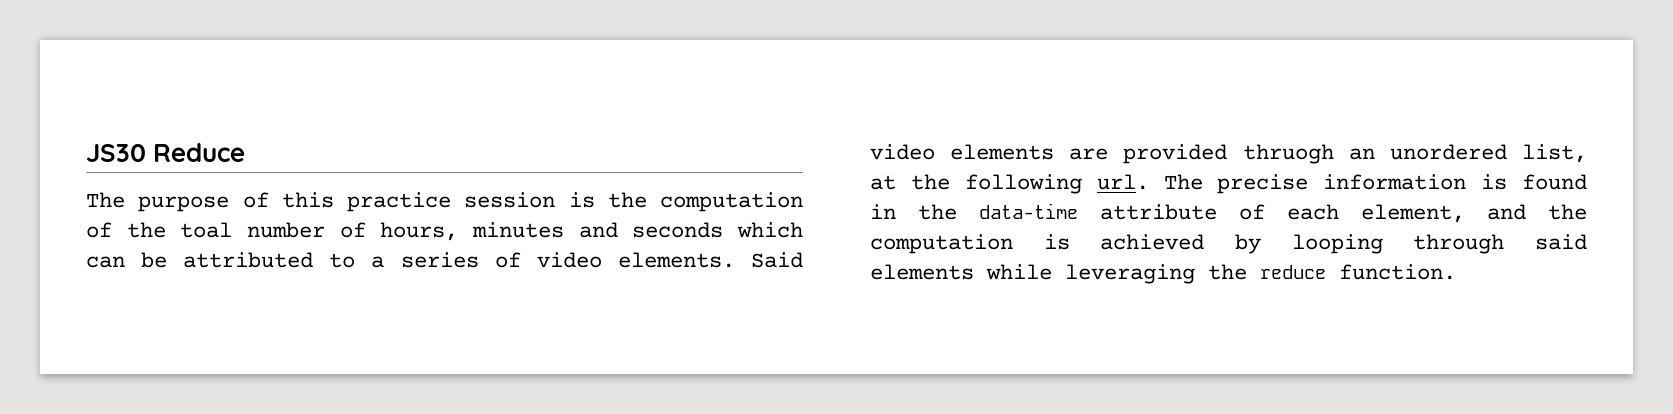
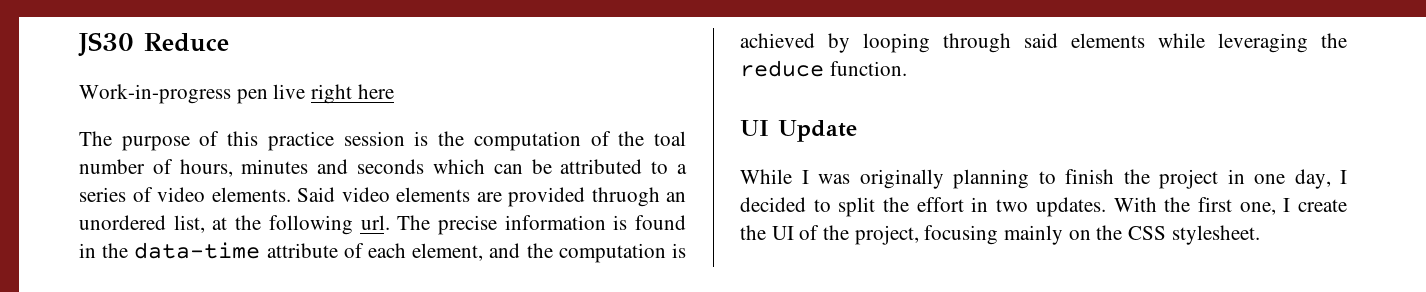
+ Work-in-progress pen live right here
+ UI Update
+ While I was originally planning to finish the project in one day, I decided to split the effort in two updates. With the first one, I create the UI of the project, focusing mainly on the CSS stylesheet.

